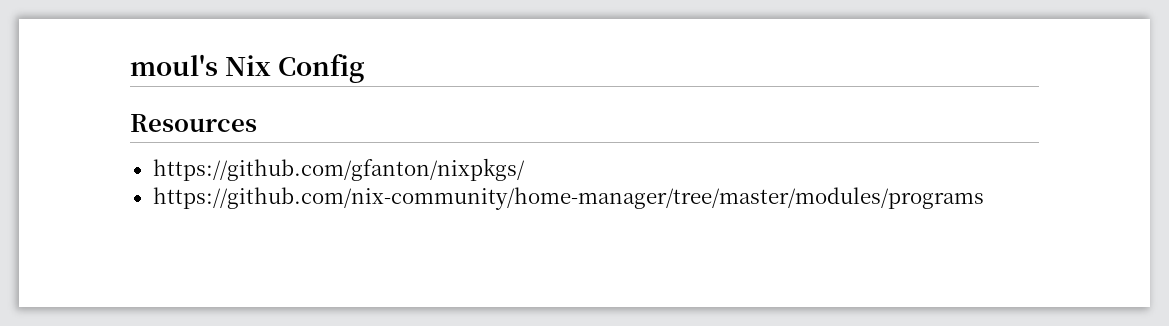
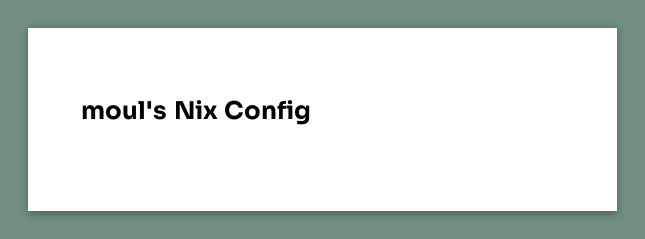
- Resources
- https://github.com/gfanton/nixpkgs/
- https://github.com/nix-community/home-manager/tree/master/modules/programs

